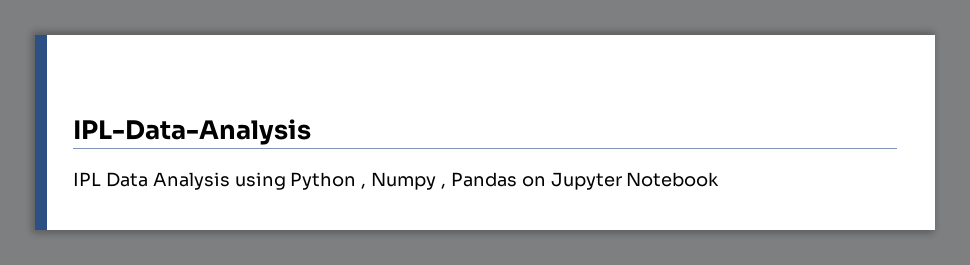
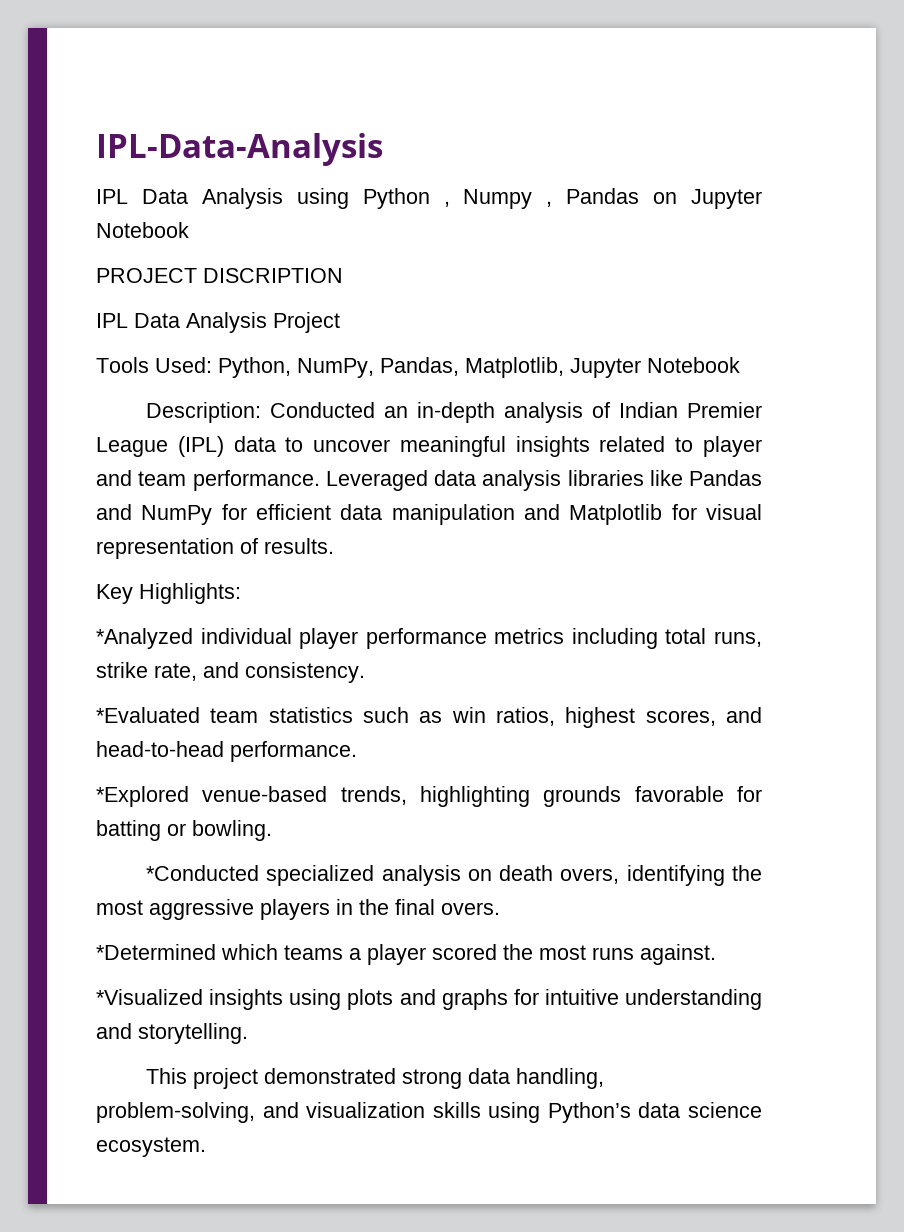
+ PROJECT DISCRIPTION
+ IPL Data Analysis Project
+ Tools Used: Python, NumPy, Pandas, Matplotlib, Jupyter Notebook
+ Description: Conducted an in-depth analysis of Indian Premier League (IPL) data to uncover meaningful insights related to player and team performance. Leveraged data analysis libraries like Pandas and NumPy for efficient data manipulation and Matplotlib for visual representation of results.
+ Key Highlights:
+ *Analyzed individual player performance metrics including total runs, strike rate, and consistency.
+ *Evaluated team statistics such as win ratios, highest scores, and head-to-head performance.
+ *Explored venue-based trends, highlighting grounds favorable for batting or bowling.
+ *Conducted specialized analysis on death overs, identifying the most aggressive players in the final overs.
+ *Determined which teams a player scored the most runs against.
+ *Visualized insights using plots and graphs for intuitive understanding and storytelling.
+ This project demonstrated strong data handling, problem-solving, and visualization skills using Python’s data science ecosystem.

